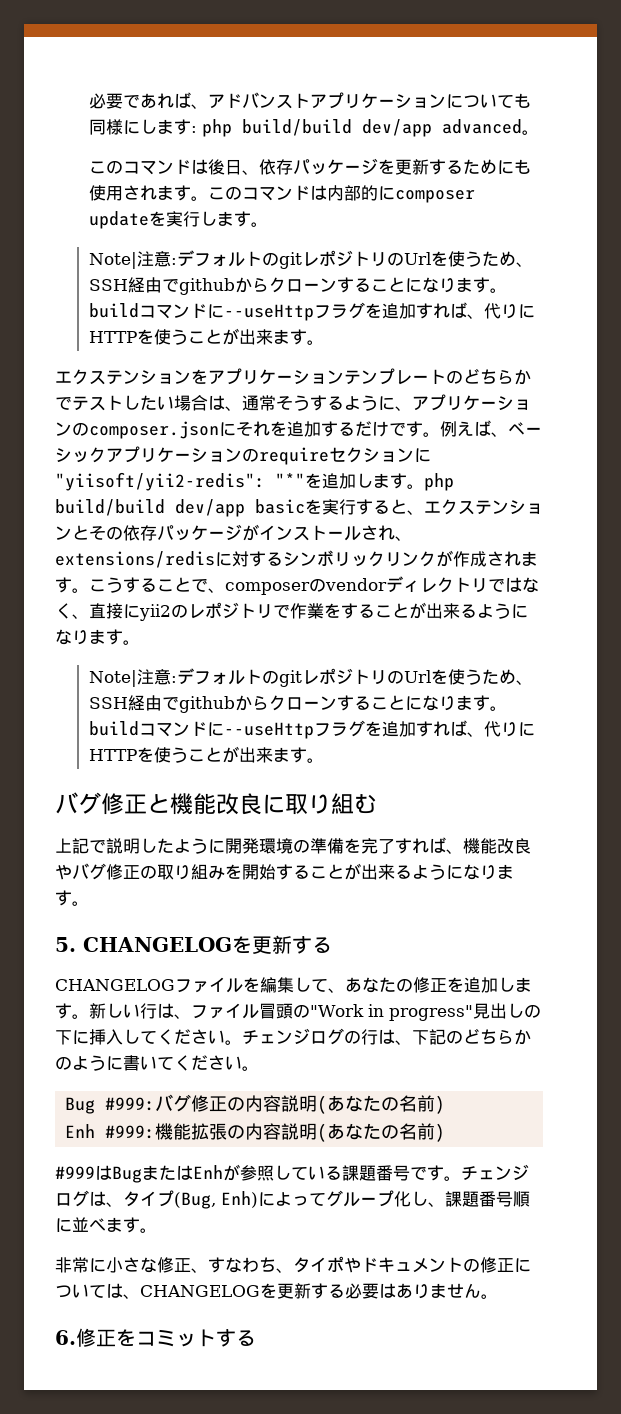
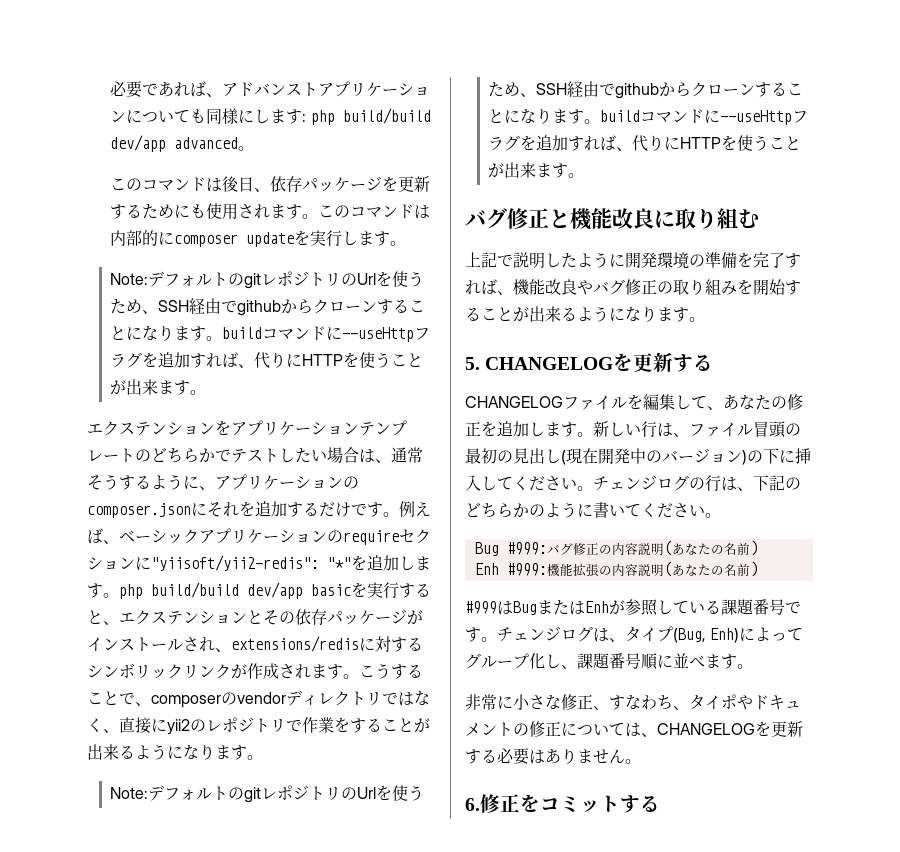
  このコマンドは内部的にcomposer updateを実行します。
- Note|注意:デフォルトのgitレポジトリのUrlを使うため、SSH経由でgithubからクローンすることになります。buildコマンドに--useHttpフラグを追加すれば、代りにHTTPを使うことが出来ます。
+ Note:デフォルトのgitレポジトリのUrlを使うため、SSH経由でgithubからクローンすることになります。buildコマンドに--useHttpフラグを追加すれば、代りにHTTPを使うことが出来ます。
  こうすることで、composerのvendorディレクトリではなく、直接にyii2のレポジトリで作業をすることが出来るようになります。
- Note|注意:
+ Note:
- 新しい行は、ファイル冒頭の"Work in progress"見出しの下に挿入してください。
+ 新しい行は、ファイル冒頭の最初の見出し(現在開発中のバージョン)の下に挿入してください。

